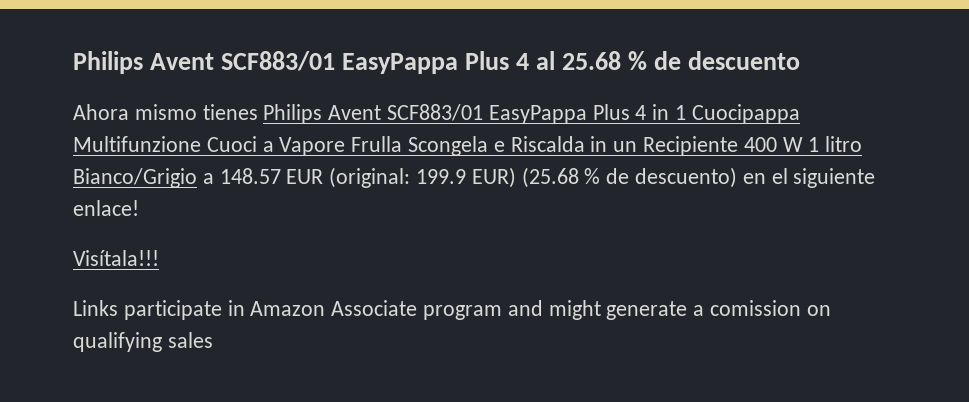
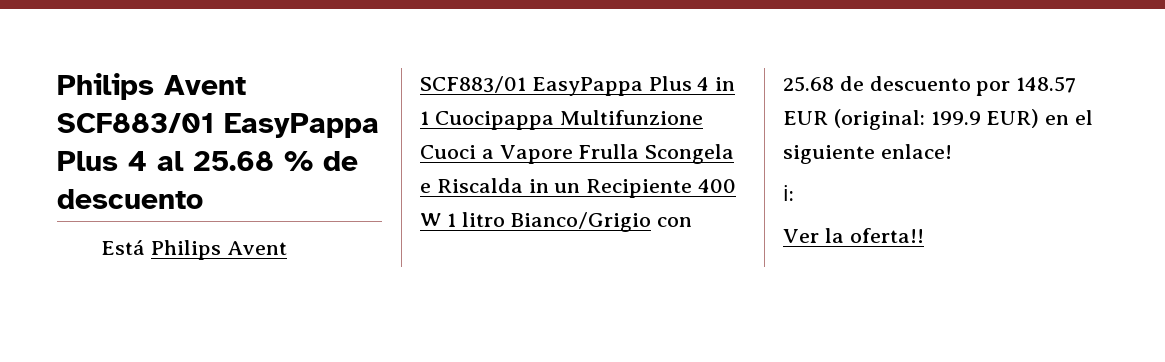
- Ahora mismo tienes Philips Avent SCF883/01 EasyPappa Plus 4 in 1 Cuocipappa Multifunzione Cuoci a Vapore Frulla Scongela e Riscalda in un Recipiente 400 W 1 litro Bianco/Grigio a 148.57 EUR (original: 199.9 EUR) (25.68 % de descuento) en el siguiente enlace!
+ Está Philips Avent SCF883/01 EasyPappa Plus 4 in 1 Cuocipappa Multifunzione Cuoci a Vapore Frulla Scongela e Riscalda in un Recipiente 400 W 1 litro Bianco/Grigio con 25.68 de descuento por 148.57 EUR (original: 199.9 EUR) en el siguiente enlace!
- Visítala!!!
- Links participate in Amazon Associate program and might generate a comission on qualifying sales
+ ℹ:
+ Ver la oferta!!

